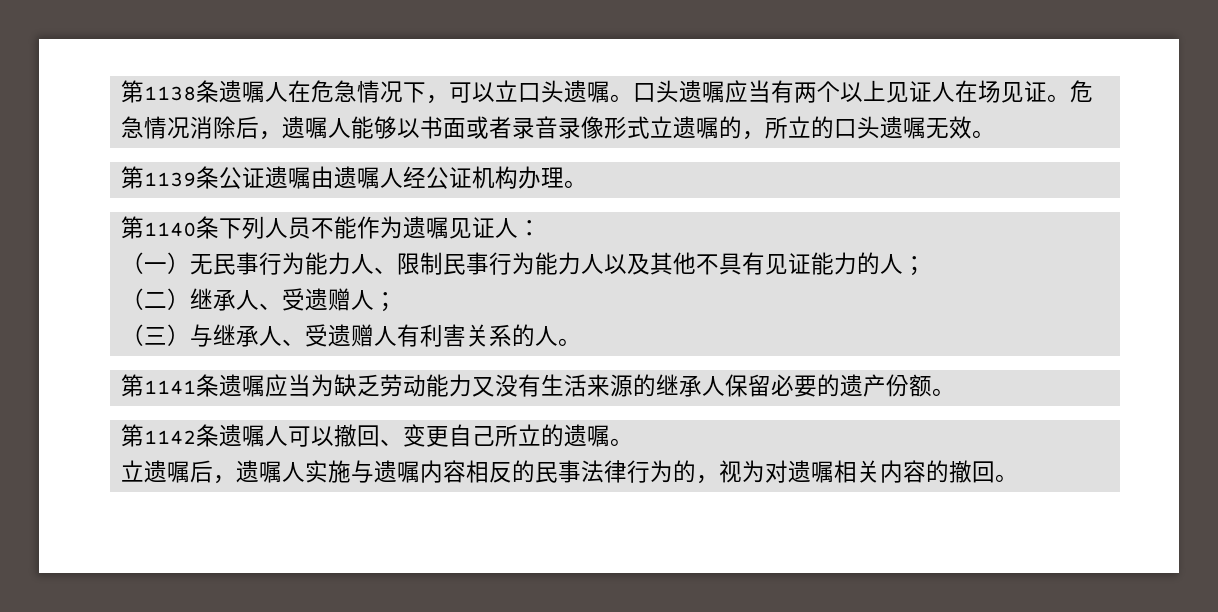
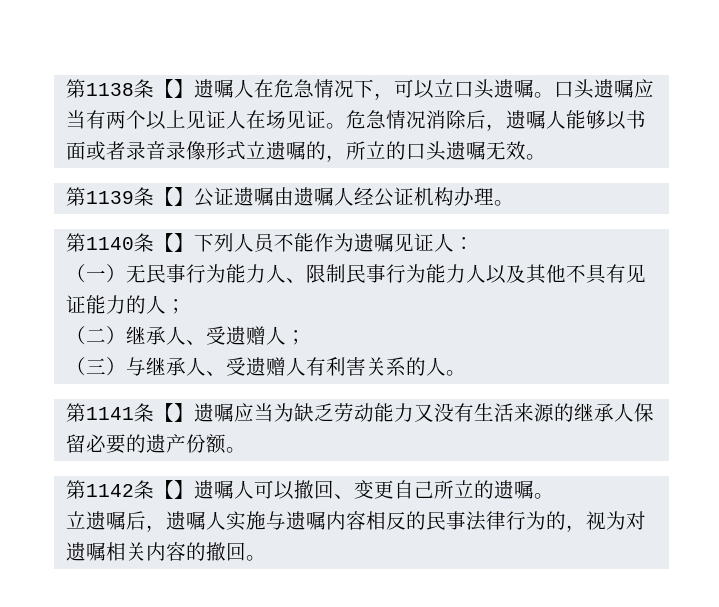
- 第1138条遗嘱人在危急情况下，可以立口头遗嘱。
+ 第1138条【】遗嘱人在危急情况下，可以立口头遗嘱。
- 第1139条公证遗嘱由遗嘱人经公证机构办理。
+ 第1139条【】公证遗嘱由遗嘱人经公证机构办理。
- 第1140条下列人员不能作为遗嘱见证人：
+ 第1140条【】下列人员不能作为遗嘱见证人：
- 第1141条遗嘱应当为缺乏劳动能力又没有生活来源的继承人保留必要的遗产份额。
+ 第1141条【】遗嘱应当为缺乏劳动能力又没有生活来源的继承人保留必要的遗产份额。
- 第1142条遗嘱人可以撤回、变更自己所立的遗嘱。
+ 第1142条【】遗嘱人可以撤回、变更自己所立的遗嘱。

